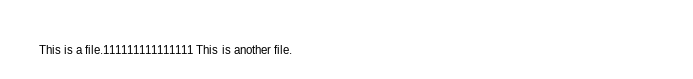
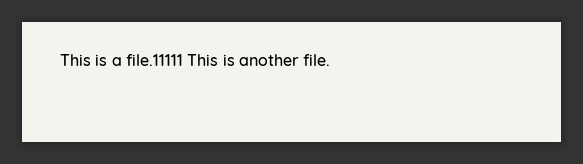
- This is a file.111111111111111 This is another file.
+ This is a file.11111 This is another file.

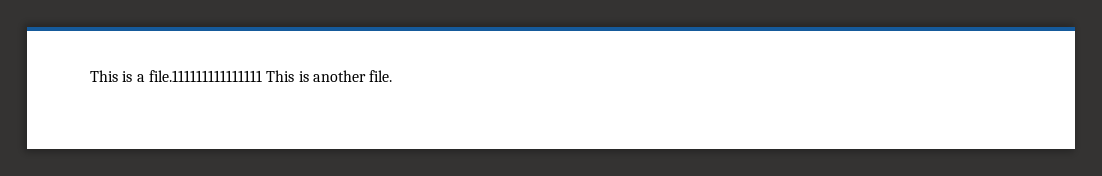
- This is a file.11111 This is another file.
+ This is a file.111111111111111 This is another file.

